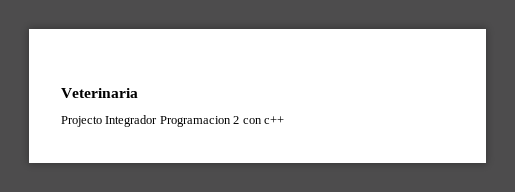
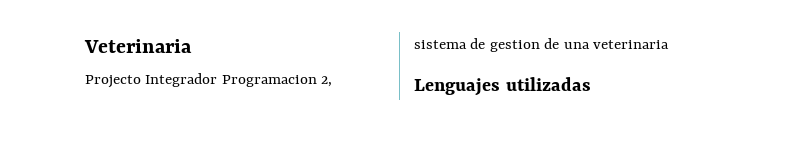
- Projecto Integrador Programacion 2 con c++
+ Projecto Integrador Programacion 2, sistema de gestion de una veterinaria
+ Lenguajes utilizadas

